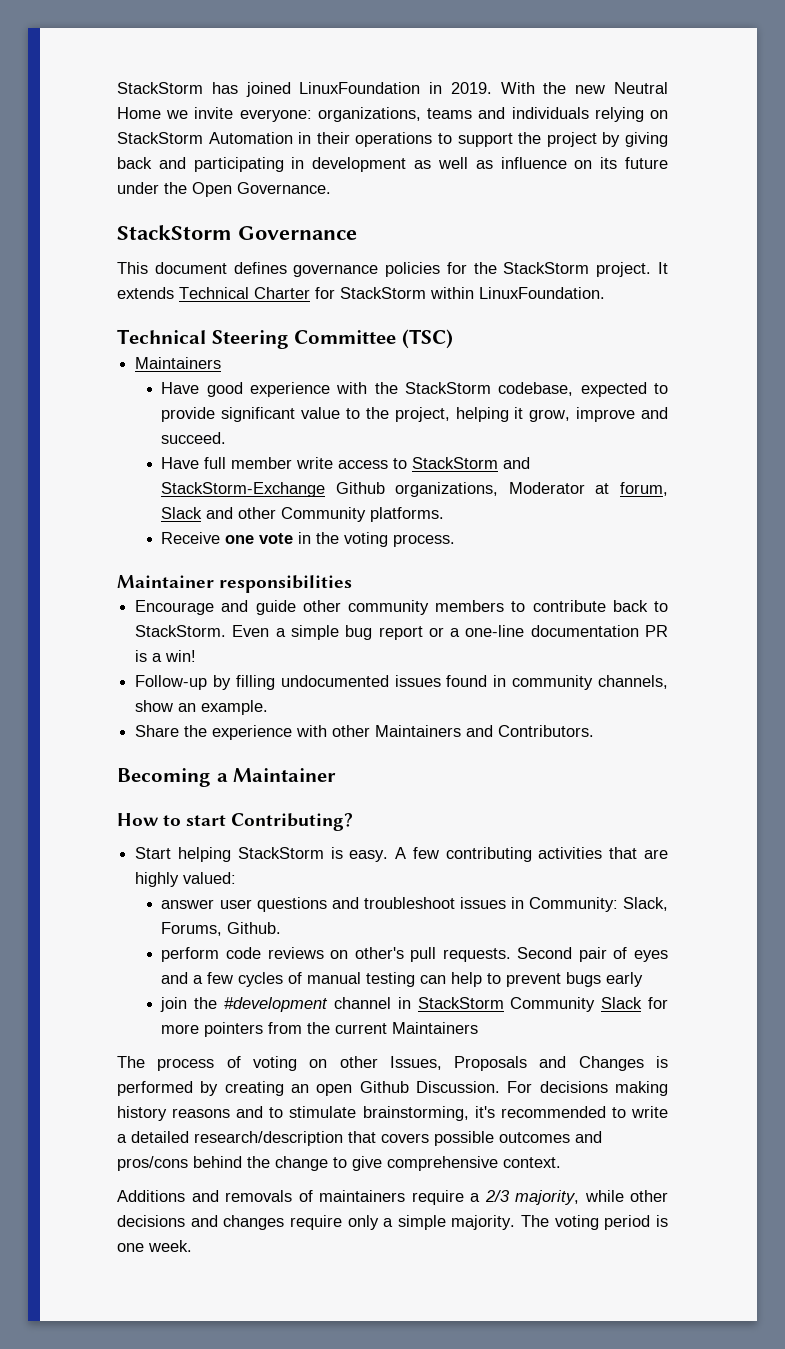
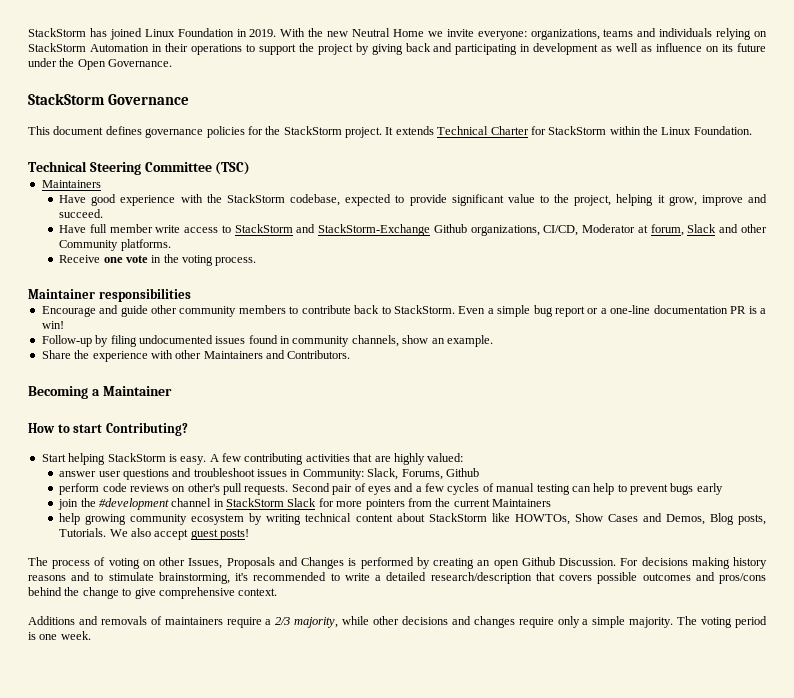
- StackStorm has joined LinuxFoundation in 2019.
+ StackStorm has joined Linux Foundation in 2019.
- It extends Technical Charter for StackStorm within LinuxFoundation.
+ It extends Technical Charter for StackStorm within the Linux Foundation.
- Have full member write access to StackStorm and StackStorm-Exchange Github organizations, Moderator at forum, Slack and other Community platforms.
+ Have full member write access to StackStorm and StackStorm-Exchange Github organizations, CI/CD, Moderator at forum, Slack and other Community platforms.
- Follow-up by filling undocumented issues found in community channels, show an example.
+ Follow-up by filing undocumented issues found in community channels, show an example.
- answer user questions and troubleshoot issues in Community: Slack, Forums, Github.
+ answer user questions and troubleshoot issues in Community: Slack, Forums, Github
- join the #development channel in StackStorm Community Slack for more pointers from the current Maintainers
+ join the #development channel in StackStorm Slack for more pointers from the current Maintainers
+ help growing community ecosystem by writing technical content about StackStorm like HOWTOs, Show Cases and Demos, Blog posts, Tutorials. We also accept guest posts!

